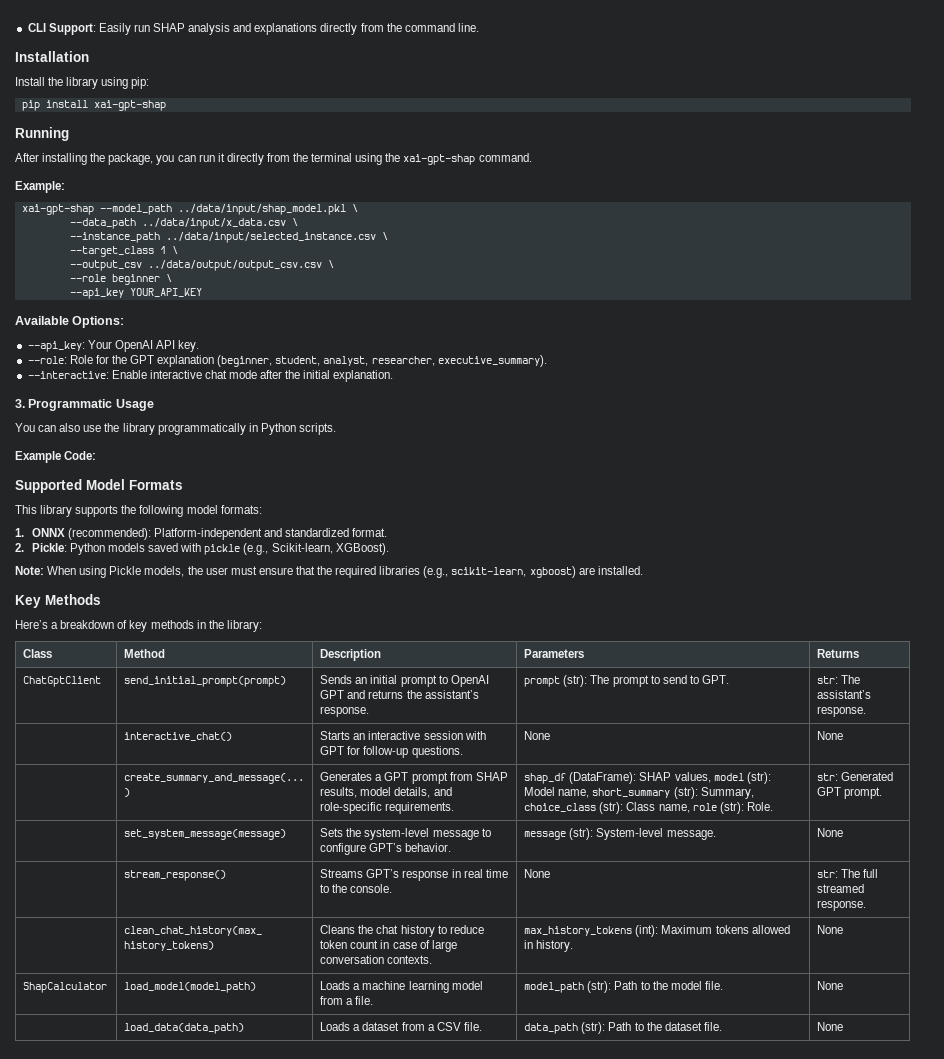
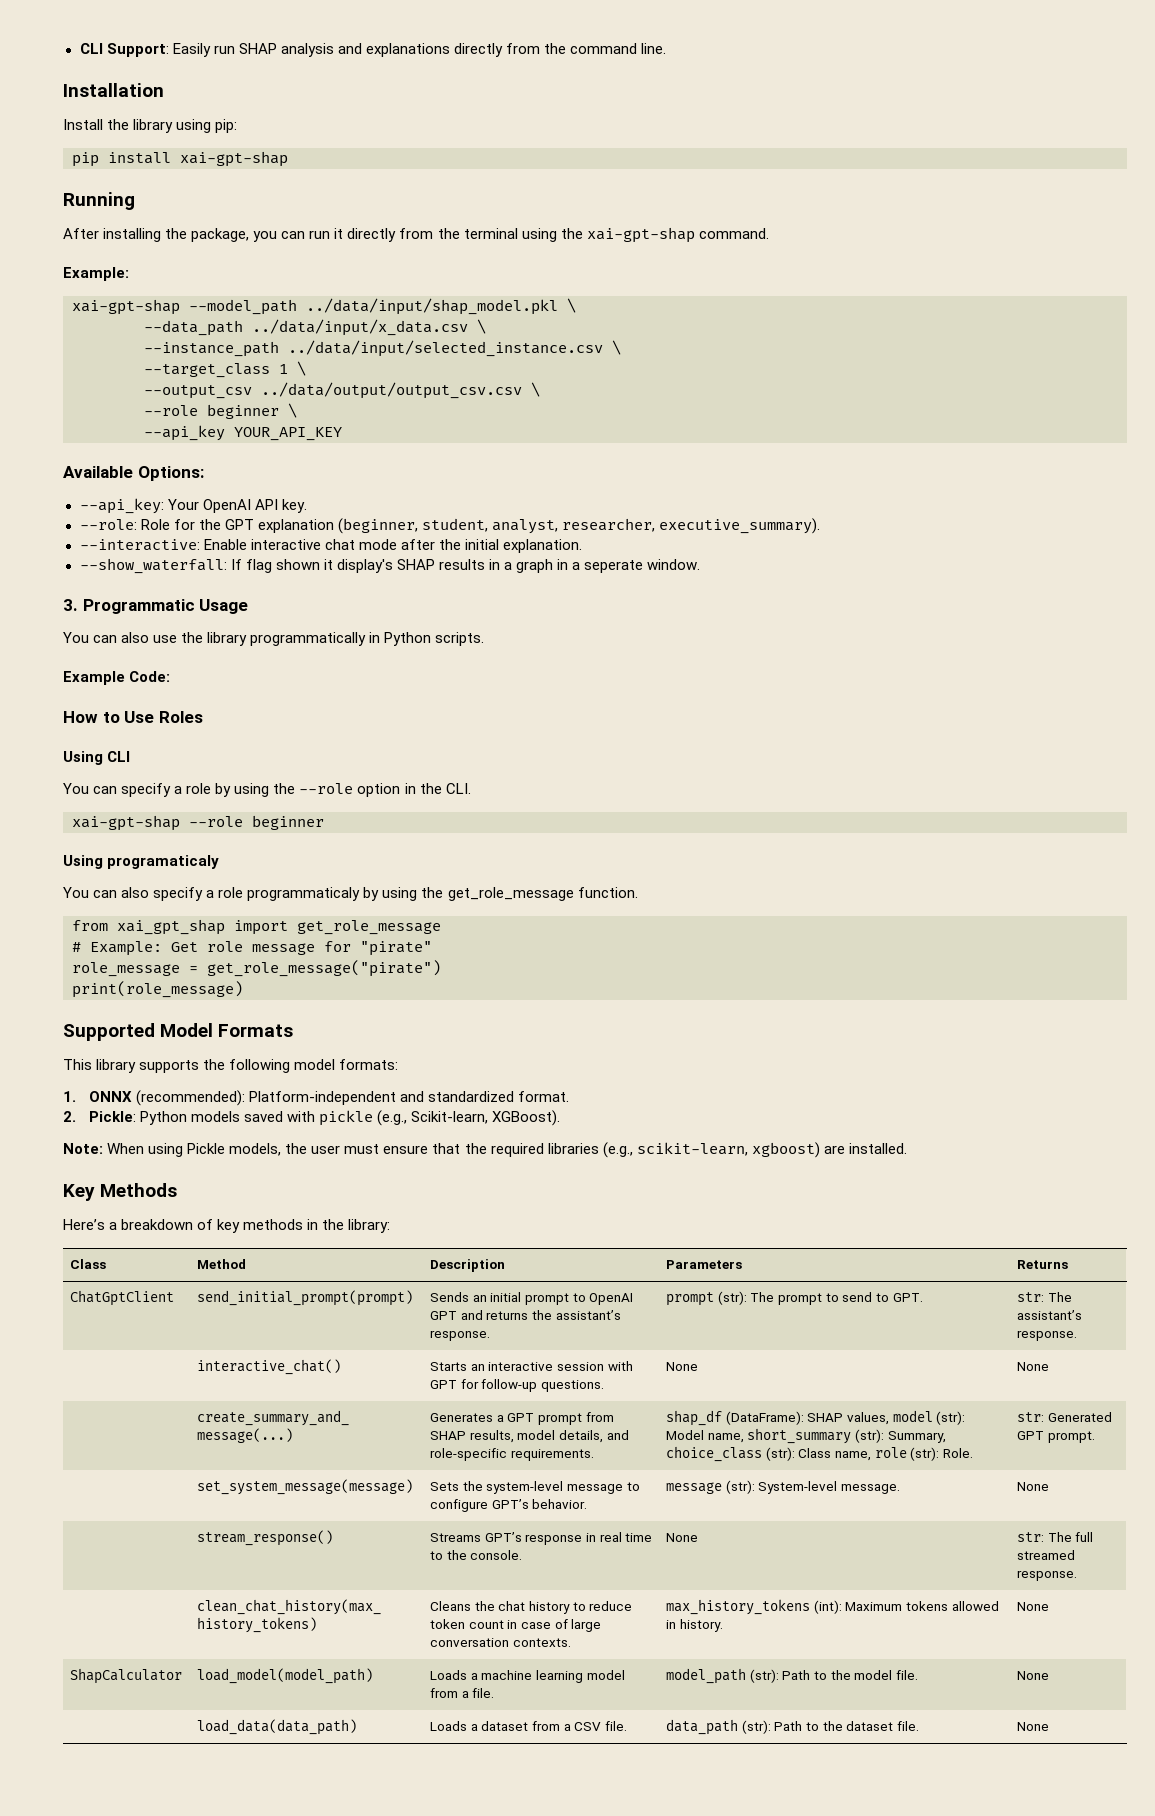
+ --show_waterfall: If flag shown it display's SHAP results in a graph in a seperate window.
+ How to Use Roles
+ Using CLI
+ You can specify a role by using the --role option in the CLI.
+ xai-gpt-shap --role beginner
+ Using programaticaly
+ You can also specify a role programmaticaly by using the get_role_message function.
+ from xai_gpt_shap import get_role_message
+ # Example: Get role message for "pirate"
+ role_message = get_role_message("pirate")
+ print(role_message)

